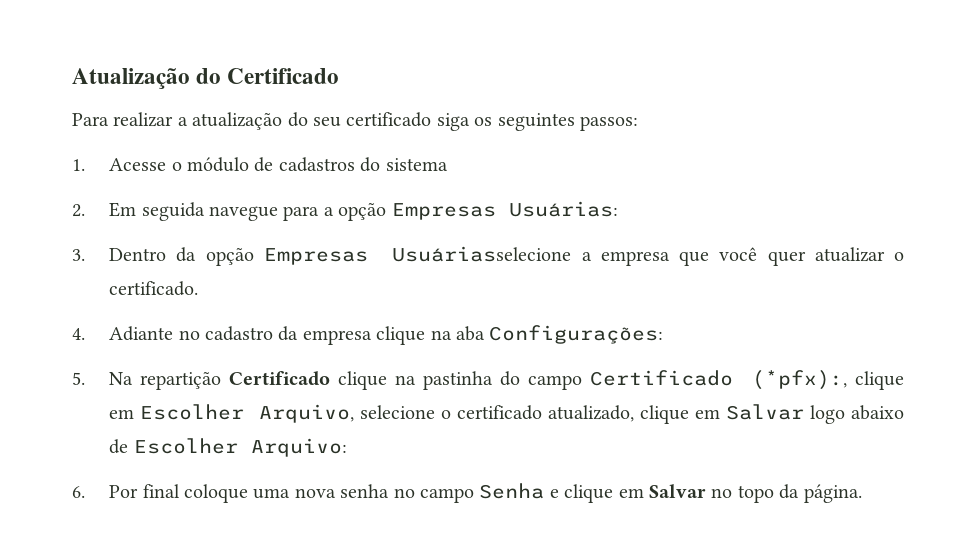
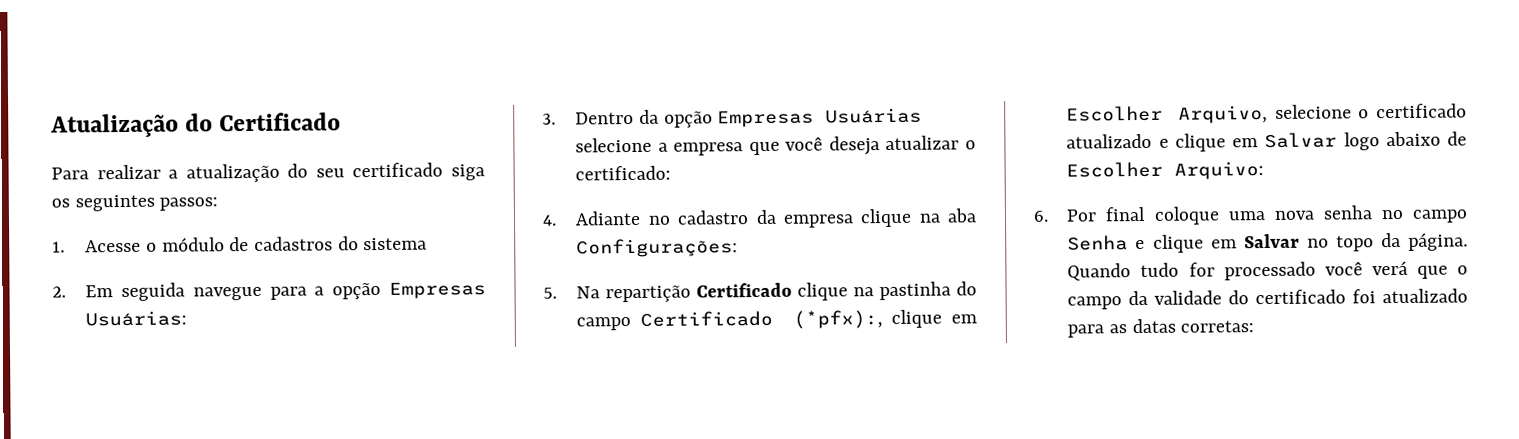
- 3. Dentro da opção Empresas Usuáriasselecione a empresa que você quer atualizar o certificado.
+ 3. Dentro da opção Empresas Usuárias selecione a empresa que você deseja atualizar o certificado:
- 5. Na repartição Certificado clique na pastinha do campo Certificado (*pfx):, clique em Escolher Arquivo, selecione o certificado atualizado, clique em Salvar logo abaixo de Escolher Arquivo:
+ 5. Na repartição Certificado clique na pastinha do campo Certificado (*pfx):, clique em Escolher Arquivo, selecione o certificado atualizado e clique em Salvar logo abaixo de Escolher Arquivo:
+ Quando tudo for processado você verá que o campo da validade do certificado foi atualizado para as datas corretas:

